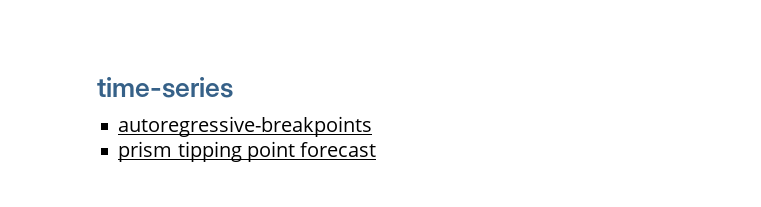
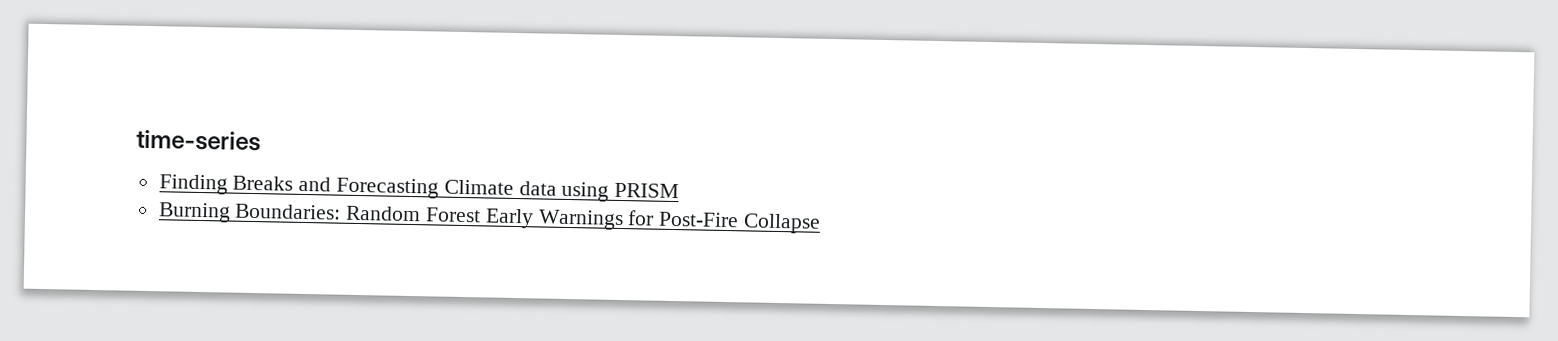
- autoregressive-breakpoints
- prism tipping point forecast
+ Finding Breaks and Forecasting Climate data using PRISM
+ Burning Boundaries: Random Forest Early Warnings for Post-Fire Collapse

